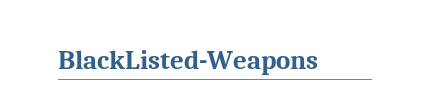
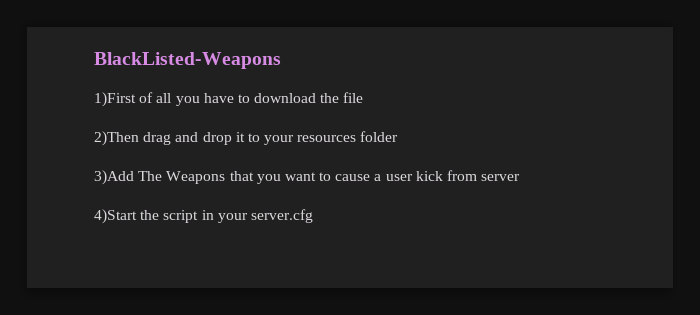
+ 1)First of all you have to download the file
+ 2)Then drag and drop it to your resources folder
+ 3)Add The Weapons that you want to cause a user kick from server
+ 4)Start the script in your server.cfg

